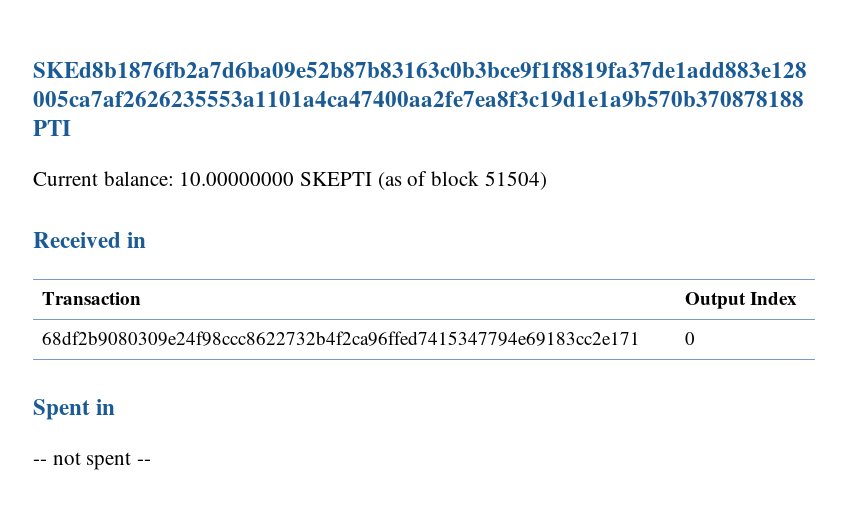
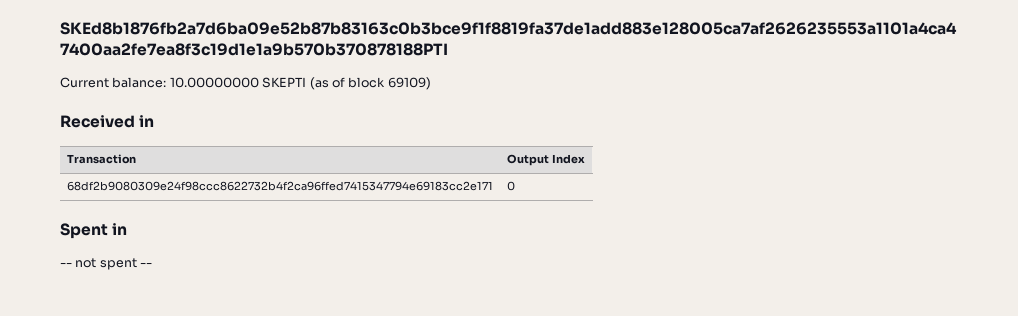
- Current balance: 10.00000000 SKEPTI (as of block 51504)
+ Current balance: 10.00000000 SKEPTI (as of block 69109)

